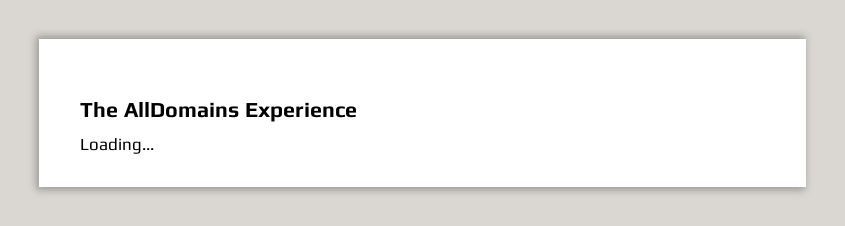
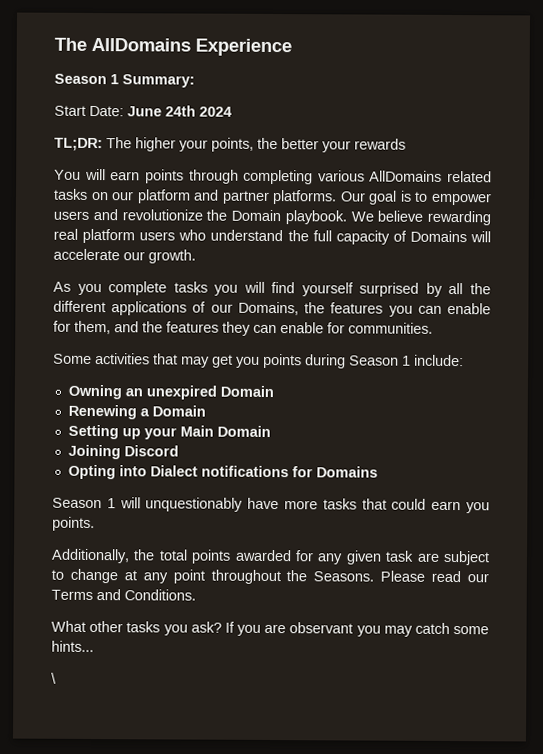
- Loading...
+ Season 1 Summary:
+ Start Date: June 24th 2024
+ TL;DR: The higher your points, the better your rewards
+ You will earn points through completing various AllDomains related tasks on our platform and partner platforms. Our goal is to empower users and revolutionize the Domain playbook. We believe rewarding real platform users who understand the full capacity of Domains will accelerate our growth.
+ As you complete tasks you will find yourself surprised by all the different applications of our Domains, the features you can enable for them, and the features they can enable for communities.
+ Some activities that may get you points during Season 1 include:
+ Owning an unexpired Domain
+ Renewing a Domain
+ Setting up your Main Domain
+ Joining Discord
+ Opting into Dialect notifications for Domains
+ Season 1 will unquestionably have more tasks that could earn you points.
+ Additionally, the total points awarded for any given task are subject to change at any point throughout the Seasons. Please read our Terms and Conditions.
+ What other tasks you ask? If you are observant you may catch some hints...
+ \

